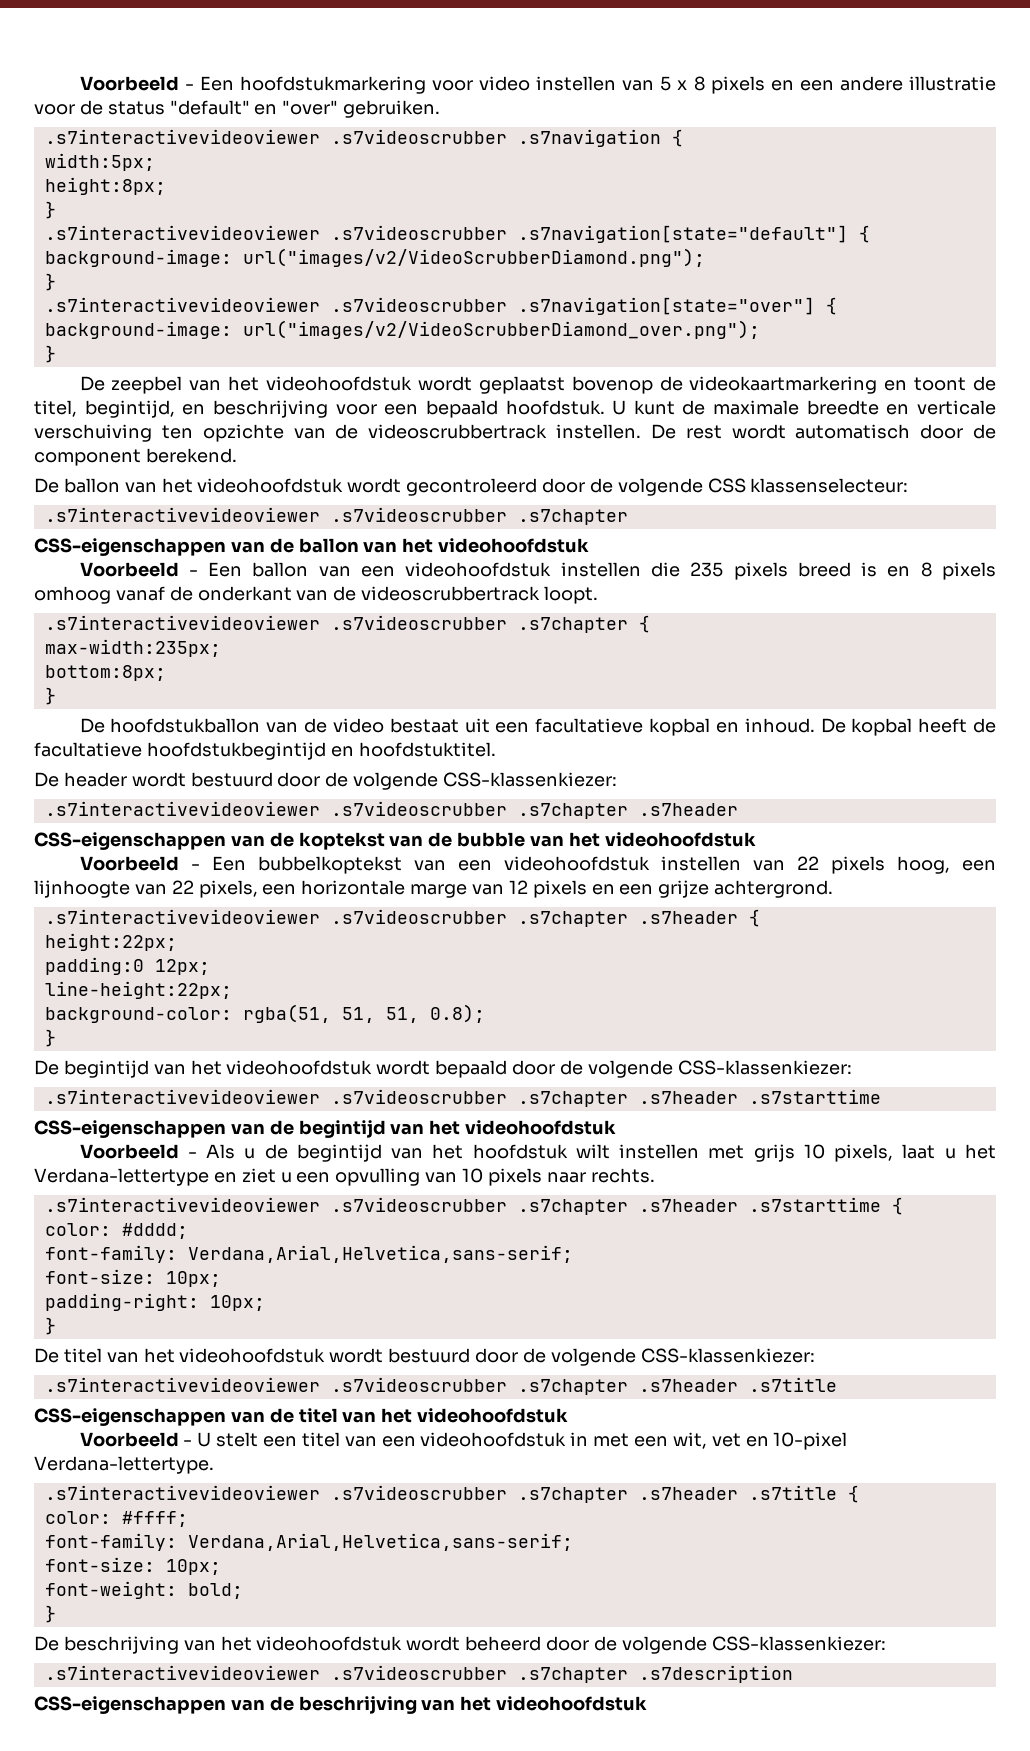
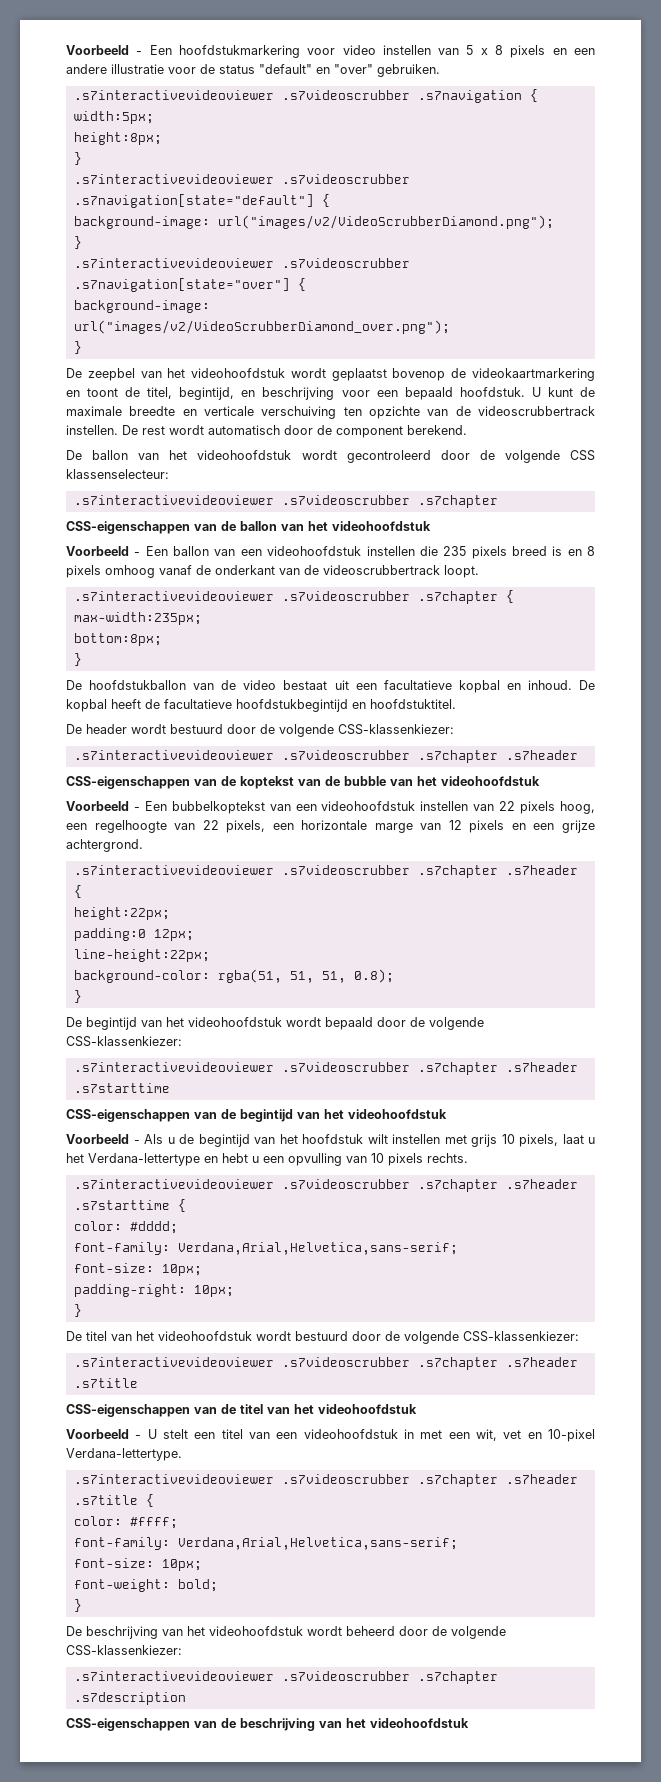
- Voorbeeld - Een bubbelkoptekst van een videohoofdstuk instellen van 22 pixels hoog, een lijnhoogte van 22 pixels, een horizontale marge van 12 pixels en een grijze achtergrond.
+ Voorbeeld - Een bubbelkoptekst van een videohoofdstuk instellen van 22 pixels hoog, een regelhoogte van 22 pixels, een horizontale marge van 12 pixels en een grijze achtergrond.
- Voorbeeld - Als u de begintijd van het hoofdstuk wilt instellen met grijs 10 pixels, laat u het Verdana-lettertype en ziet u een opvulling van 10 pixels naar rechts.
+ Voorbeeld - Als u de begintijd van het hoofdstuk wilt instellen met grijs 10 pixels, laat u het Verdana-lettertype en hebt u een opvulling van 10 pixels rechts.

